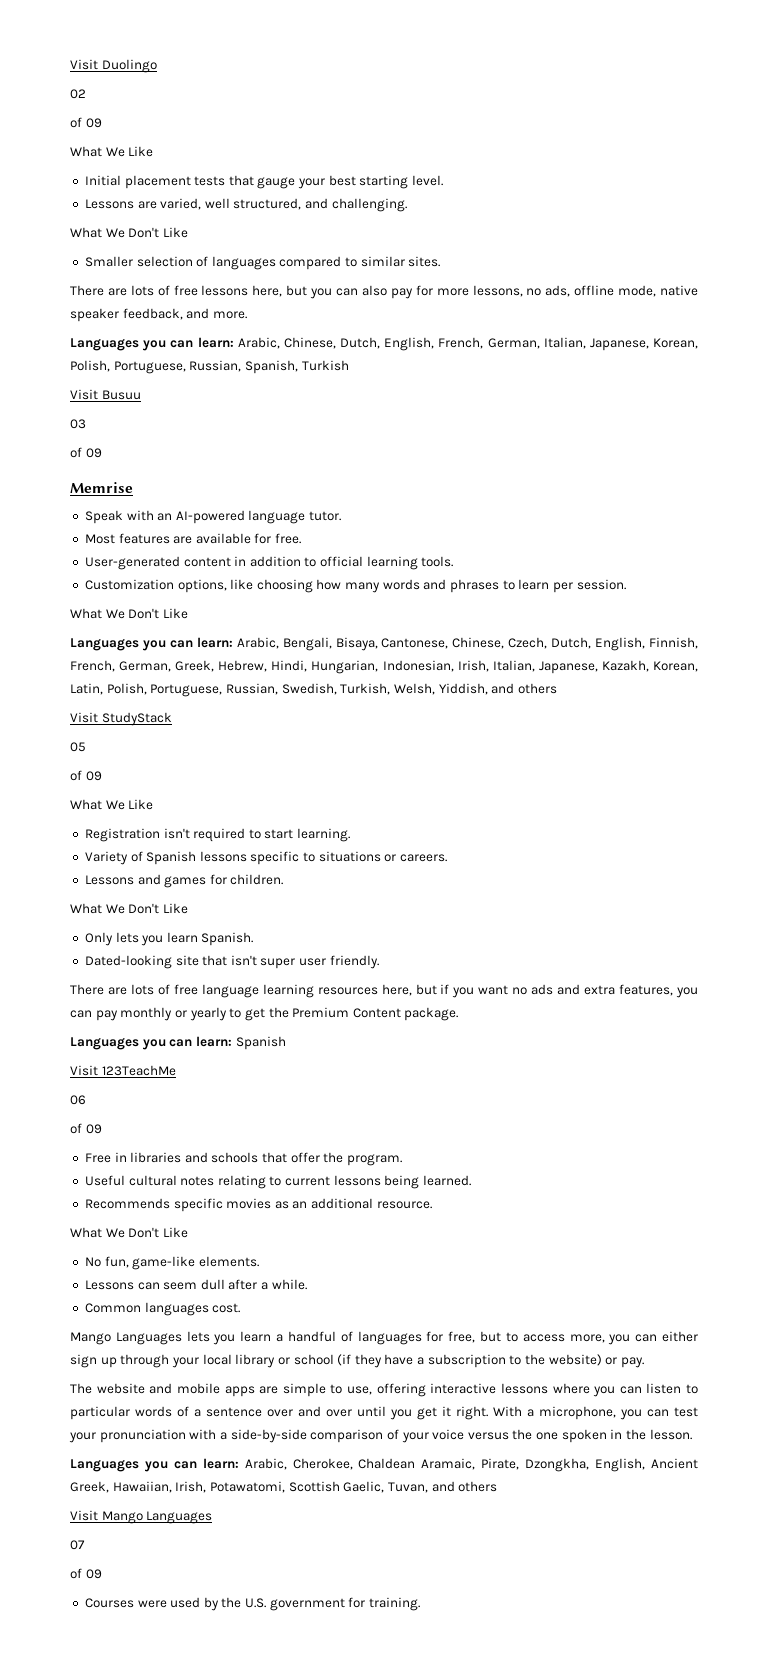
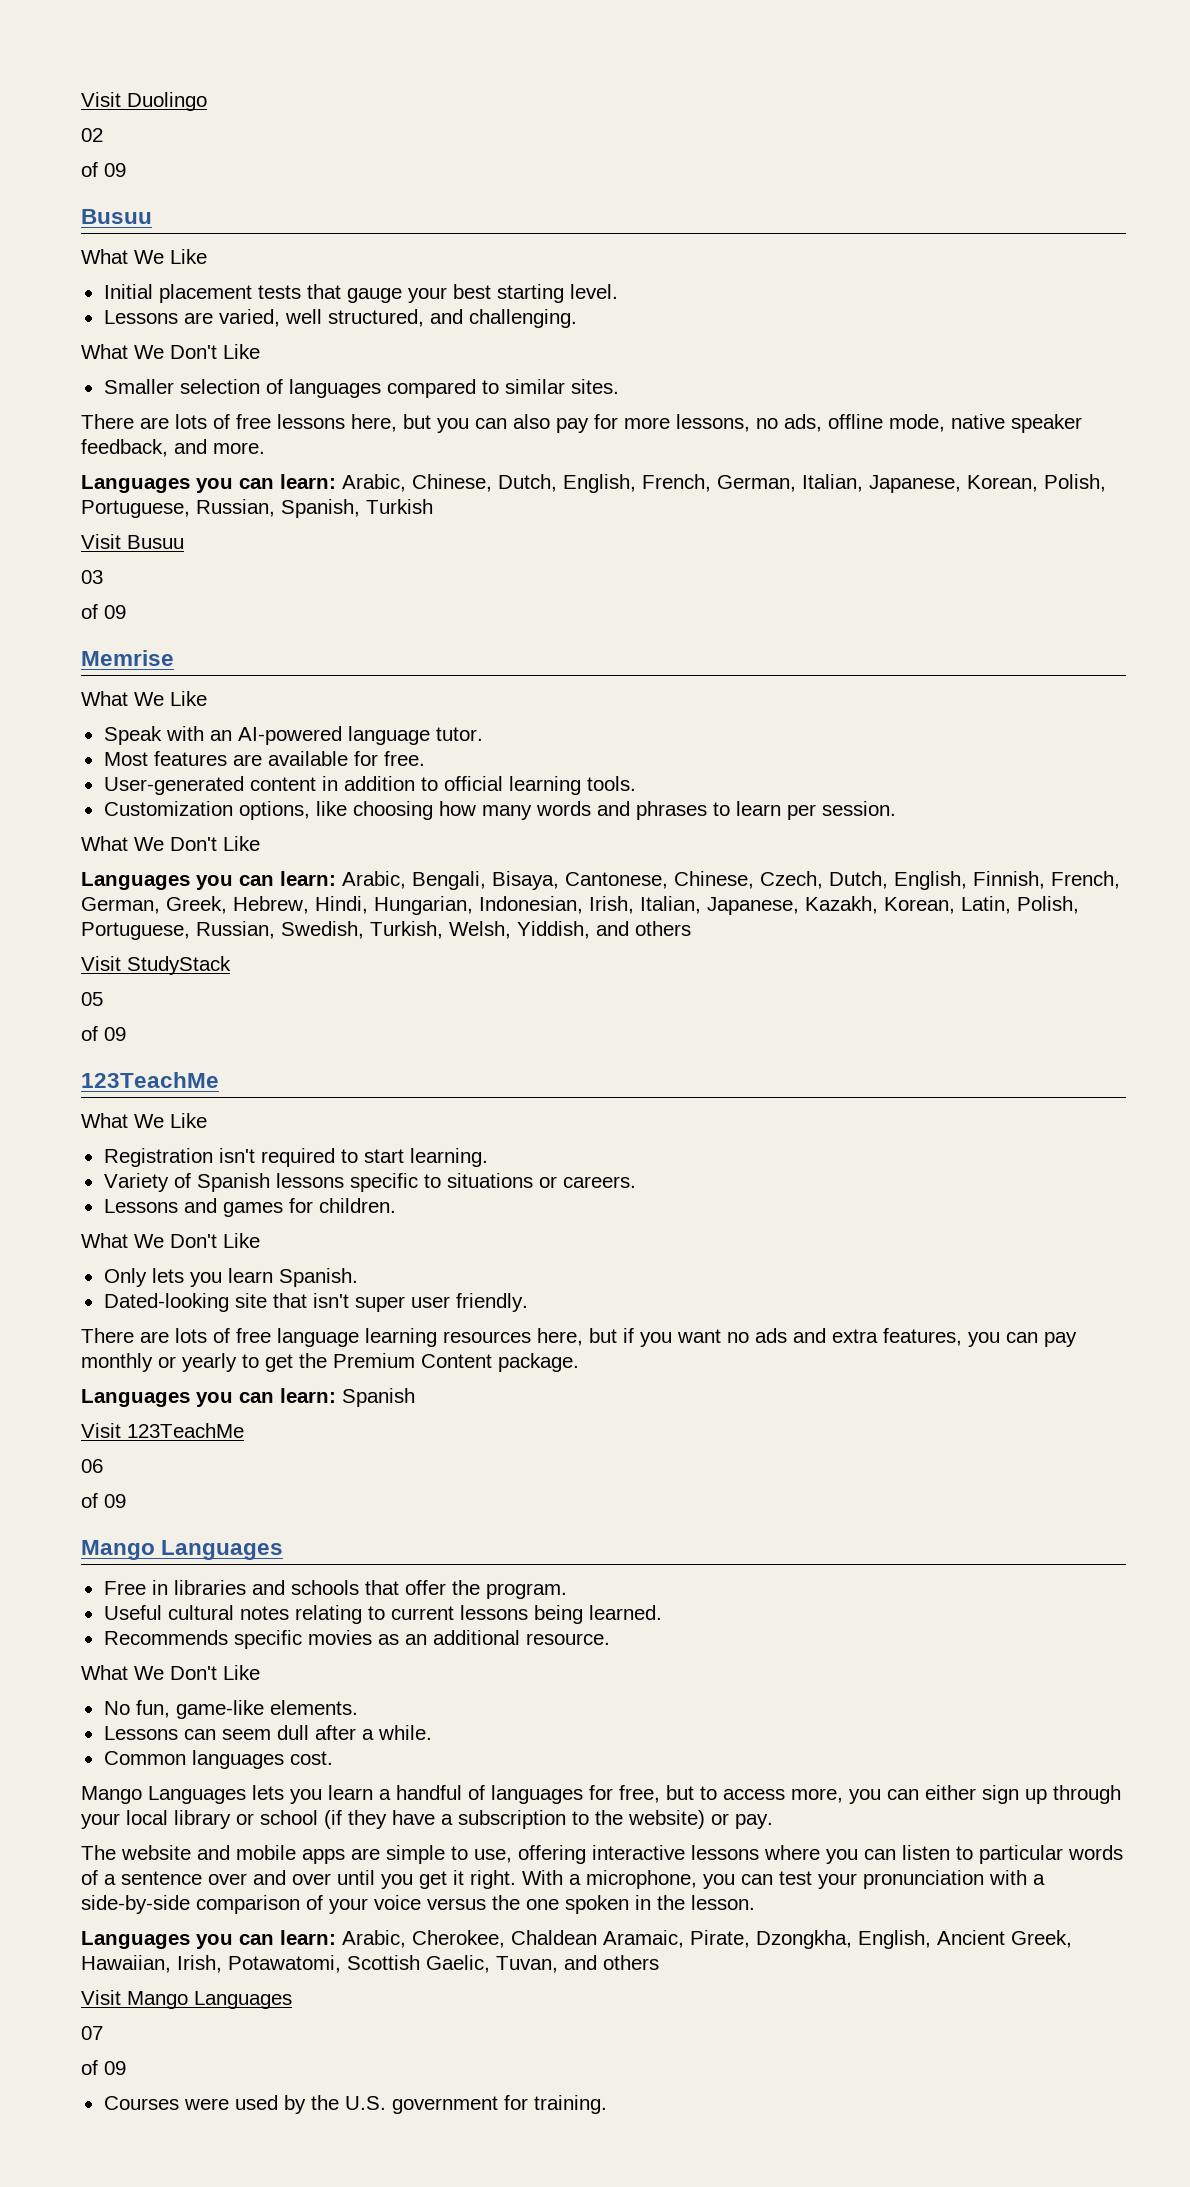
  02
  of 09
+ Busuu
  Memrise
+ What We Like
  05
  of 09
+ 123TeachMe
  06
  of 09
+ Mango Languages

